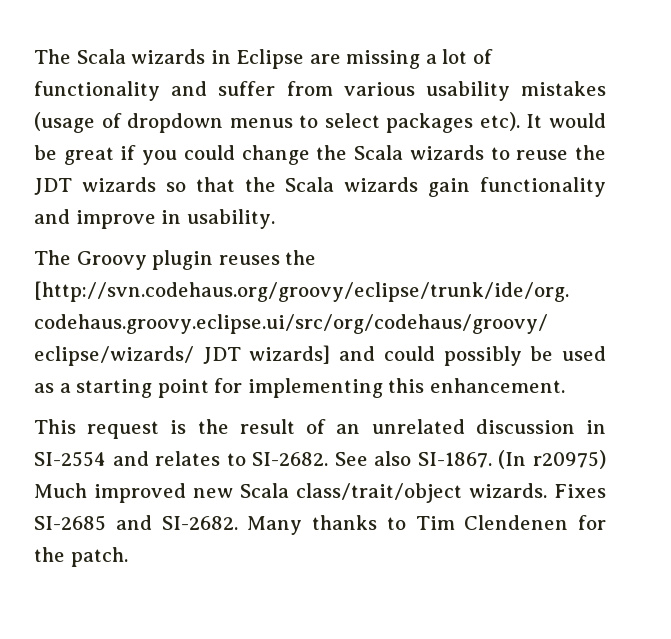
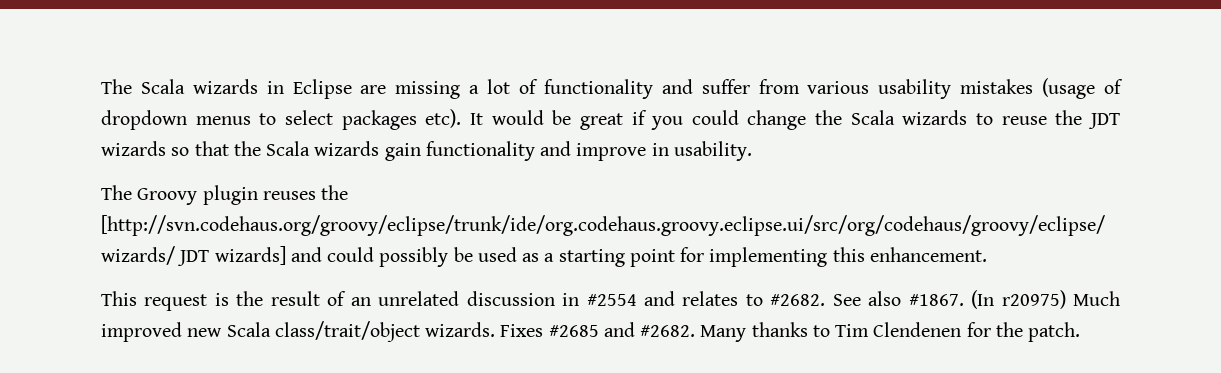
- This request is the result of an unrelated discussion in SI-2554 and relates to SI-2682.
+ This request is the result of an unrelated discussion in #2554 and relates to #2682.
- See also SI-1867.
+ See also #1867.
- Fixes SI-2685 and SI-2682.
+ Fixes #2685 and #2682.

